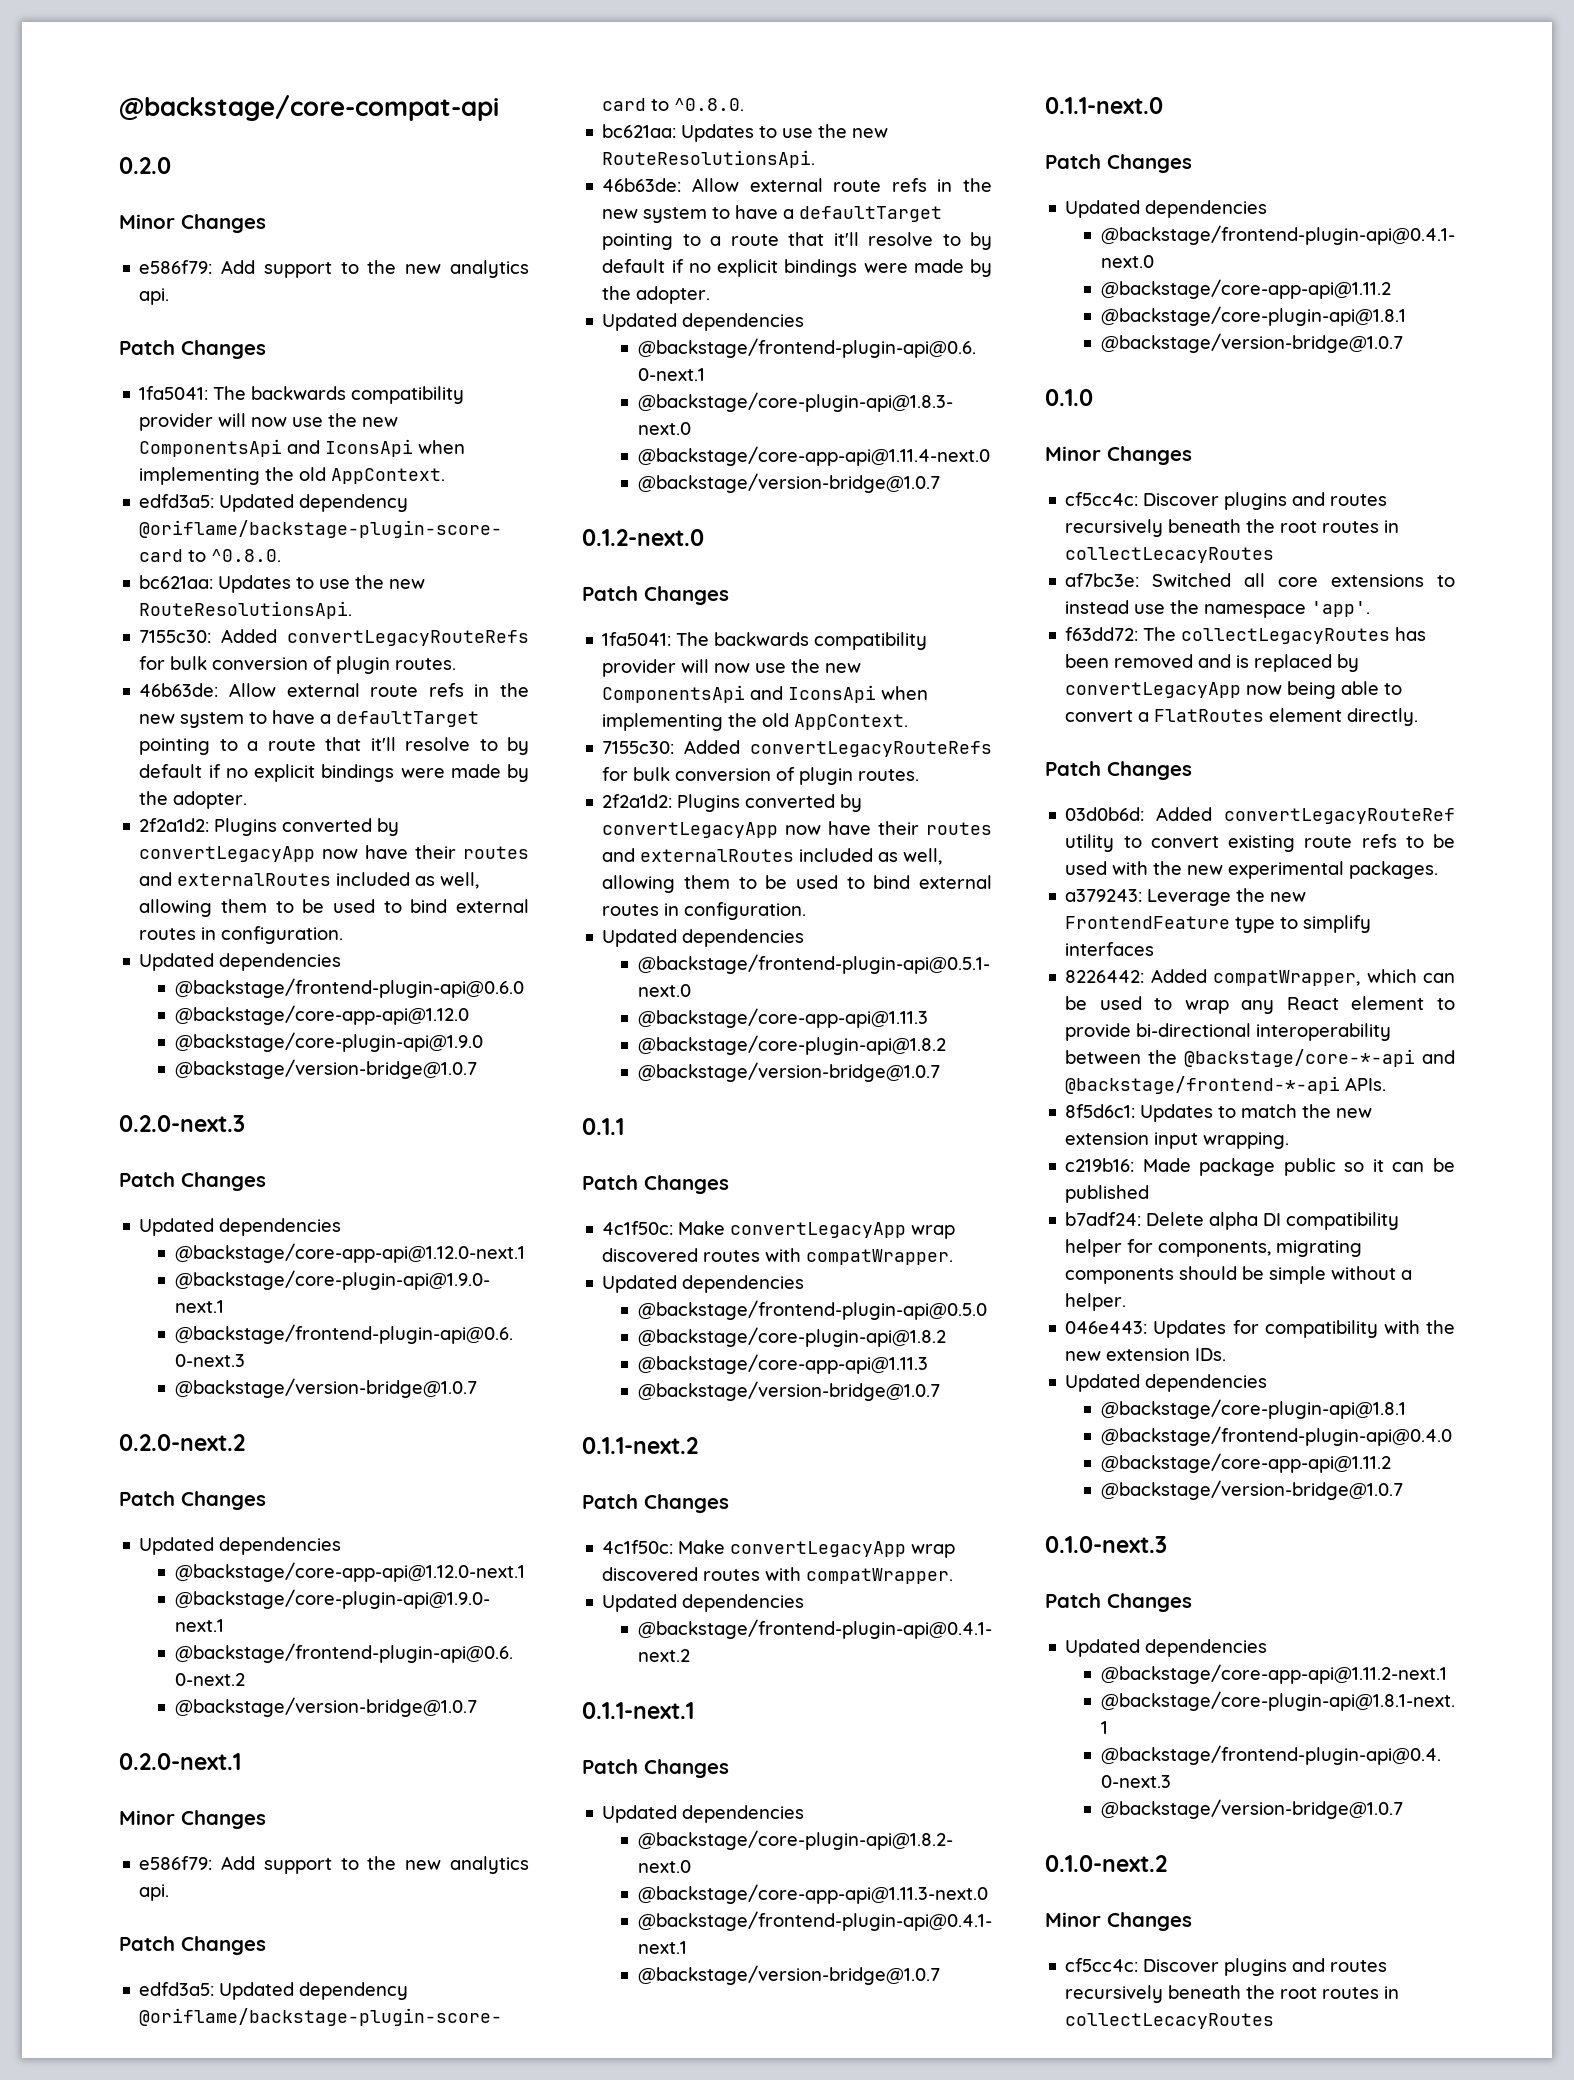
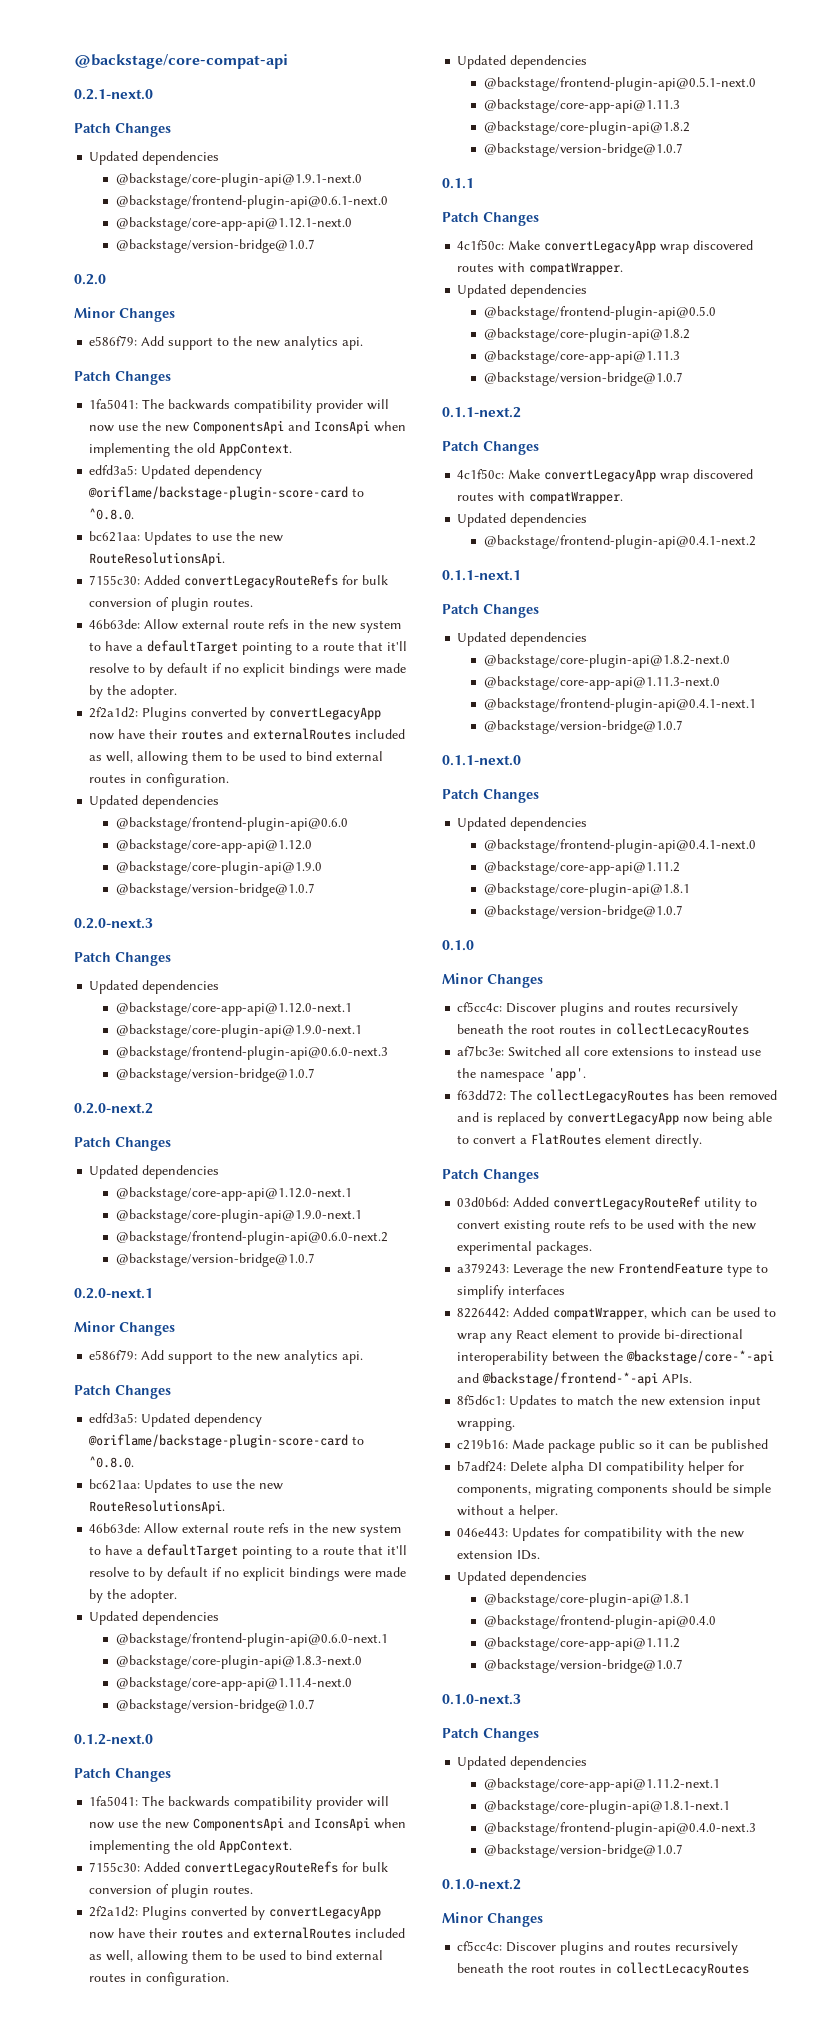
+ 0.2.1-next.0
+ Patch Changes
+ Updated dependencies
+ @backstage/core-plugin-api@1.9.1-next.0
+ @backstage/frontend-plugin-api@0.6.1-next.0
+ @backstage/core-app-api@1.12.1-next.0
+ @backstage/version-bridge@1.0.7

